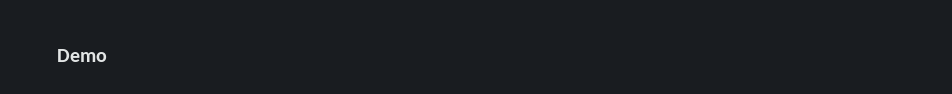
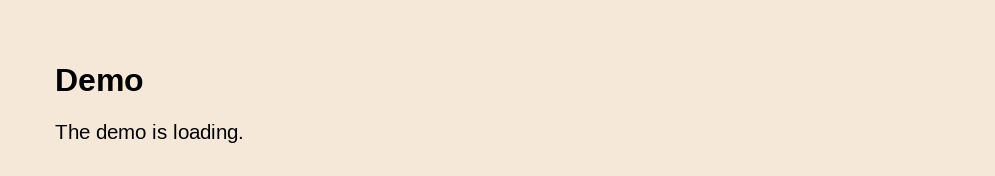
+ The demo is loading.

